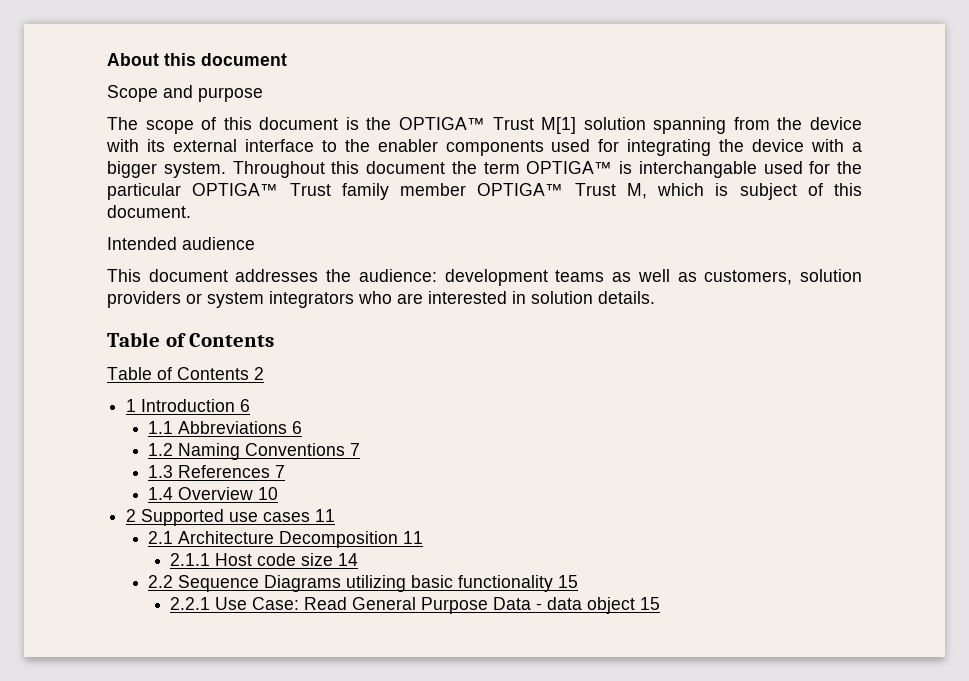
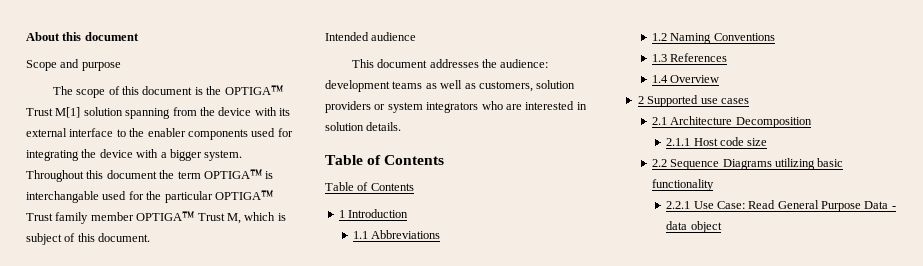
  This document addresses the audience: development teams as well as customers, solution providers or system integrators who are interested in solution details.
  Table of Contents
- Table of Contents 2
+ Table of Contents
- 1 Introduction 6
+ 1 Introduction
- 1.1 Abbreviations 6
+ 1.1 Abbreviations
- 1.2 Naming Conventions 7
+ 1.2 Naming Conventions
- 1.3 References 7
+ 1.3 References
- 1.4 Overview 10
+ 1.4 Overview
- 2 Supported use cases 11
+ 2 Supported use cases
- 2.1 Architecture Decomposition 11
+ 2.1 Architecture Decomposition
- 2.1.1 Host code size 14
+ 2.1.1 Host code size
- 2.2 Sequence Diagrams utilizing basic functionality 15
+ 2.2 Sequence Diagrams utilizing basic functionality
- 2.2.1 Use Case: Read General Purpose Data - data object 15
+ 2.2.1 Use Case: Read General Purpose Data - data object

